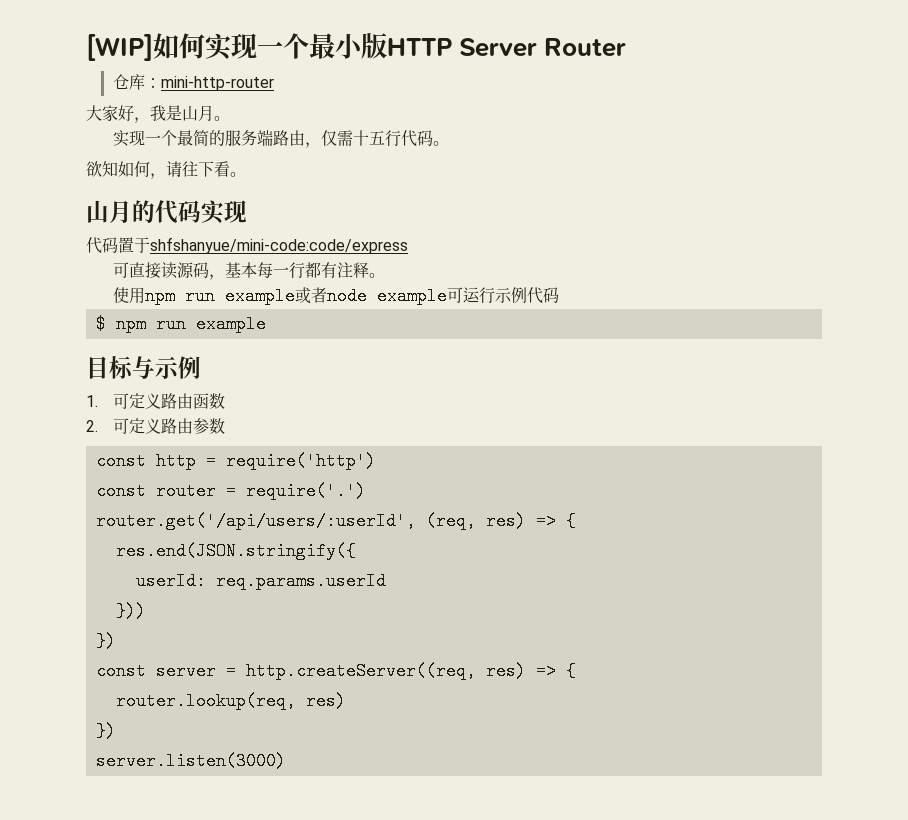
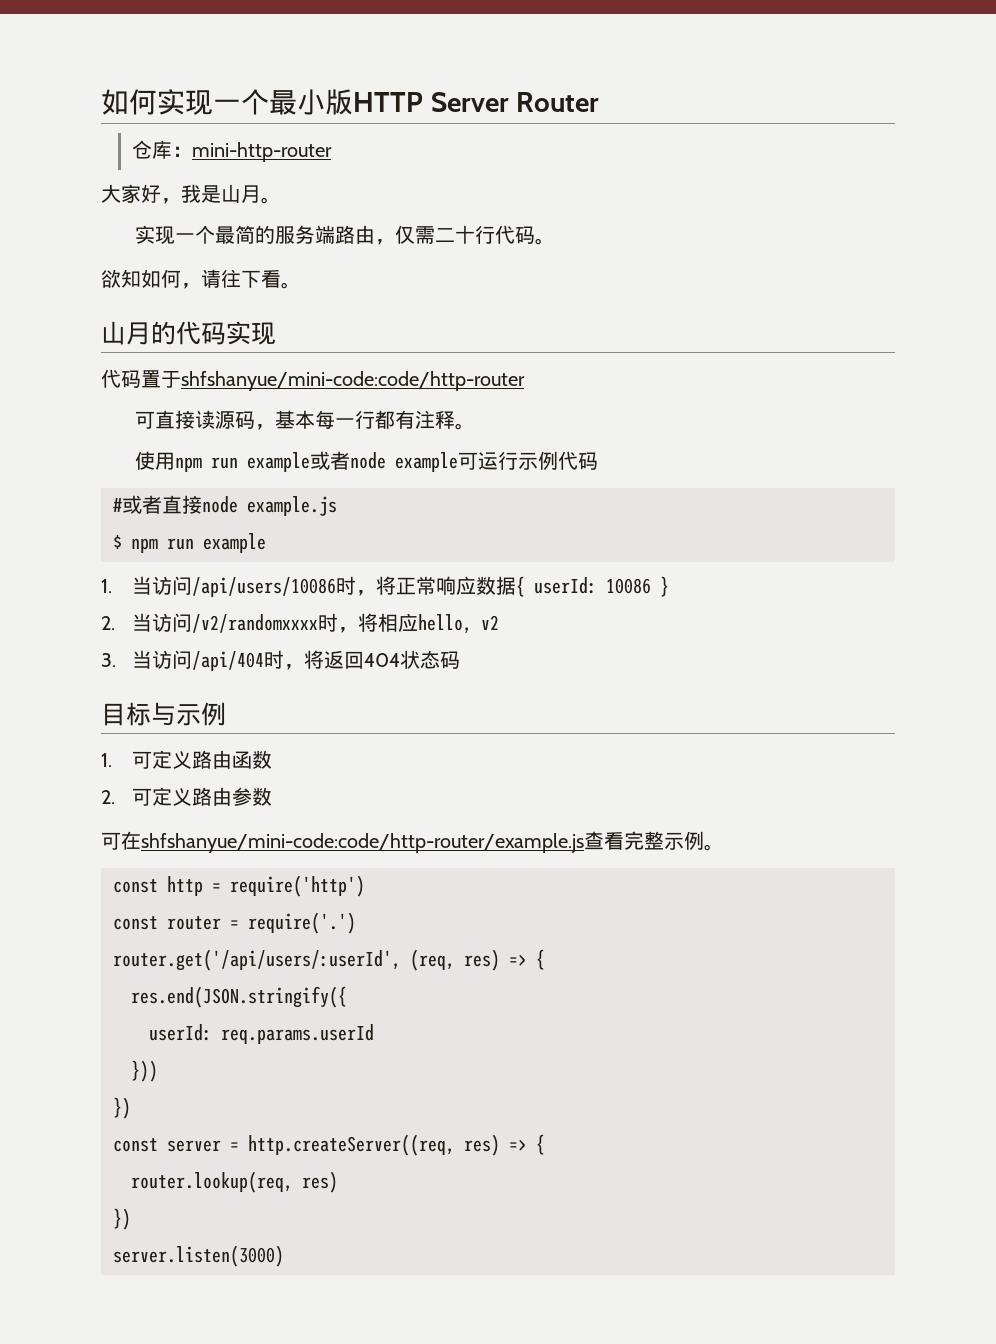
- [WIP]如何实现一个最小版HTTP Server Router
+ 如何实现一个最小版HTTP Server Router
- 实现一个最简的服务端路由，仅需十五行代码。
+ 实现一个最简的服务端路由，仅需二十行代码。
- 代码置于shfshanyue/mini-code:code/express
+ 代码置于shfshanyue/mini-code:code/http-router
+ #或者直接node example.js
+ 1.当访问/api/users/10086时，将正常响应数据{ userId: 10086 }
+ 2.当访问/v2/randomxxxx时，将相应hello, v2
+ 3.当访问/api/404时，将返回404状态码
+ 可在shfshanyue/mini-code:code/http-router/example.js查看完整示例。

